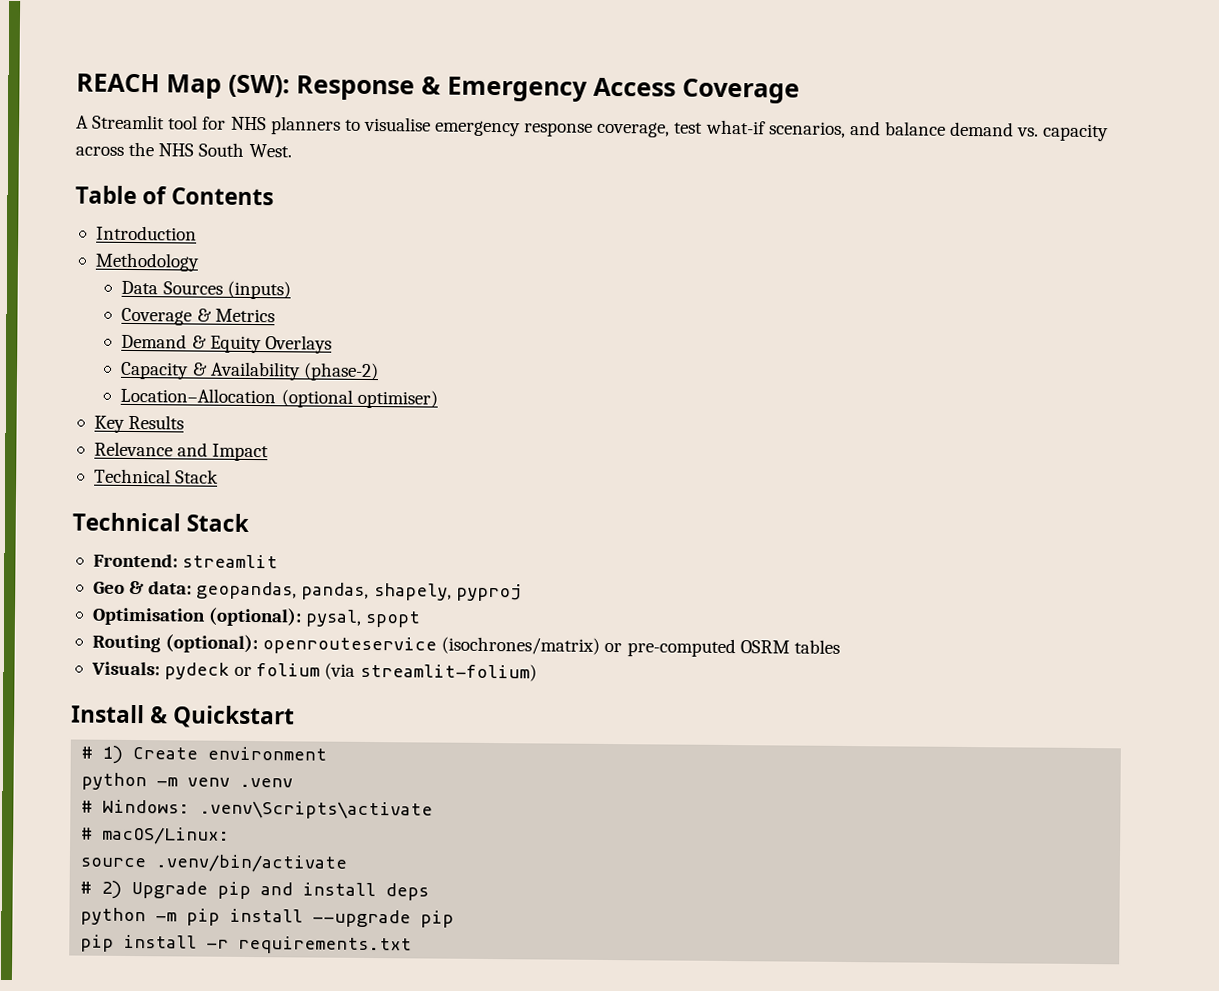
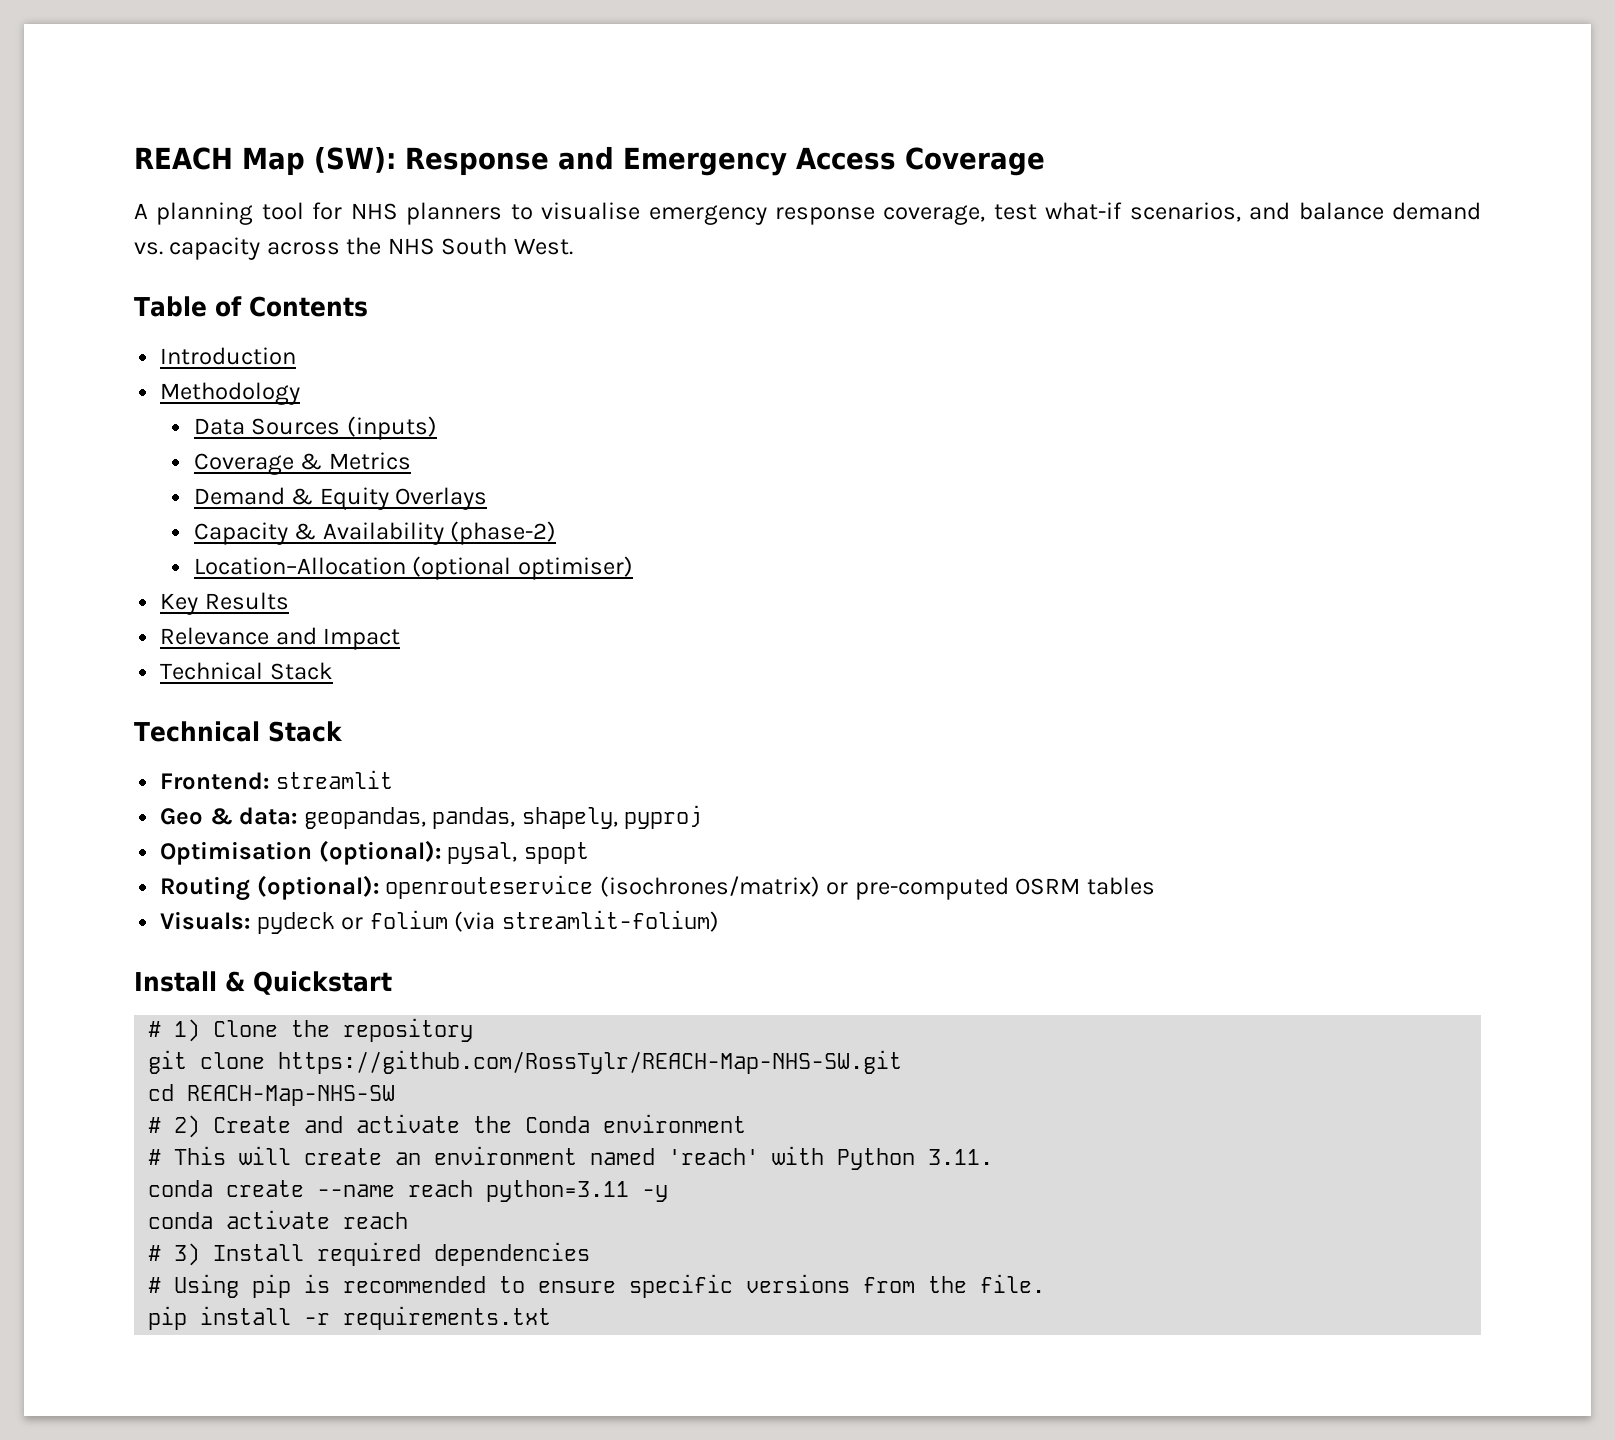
- REACH Map (SW): Response & Emergency Access Coverage
+ REACH Map (SW): Response and Emergency Access Coverage
- A Streamlit tool for NHS planners to visualise emergency response coverage, test what-if scenarios, and balance demand vs. capacity across the NHS South West.
+ A planning tool for NHS planners to visualise emergency response coverage, test what-if scenarios, and balance demand vs. capacity across the NHS South West.
- # 1) Create environment
- python -m venv .venv
- # Windows: .venv\Scripts\activate
- # macOS/Linux:
- source .venv/bin/activate
- # 2) Upgrade pip and install deps
- python -m pip install --upgrade pip
+ # 1) Clone the repository
+ git clone https://github.com/RossTylr/REACH-Map-NHS-SW.git
+ cd REACH-Map-NHS-SW
+ # 2) Create and activate the Conda environment
+ # This will create an environment named 'reach' with Python 3.11.
+ conda create --name reach python=3.11 -y
+ conda activate reach
+ # 3) Install required dependencies
+ # Using pip is recommended to ensure specific versions from the file.

